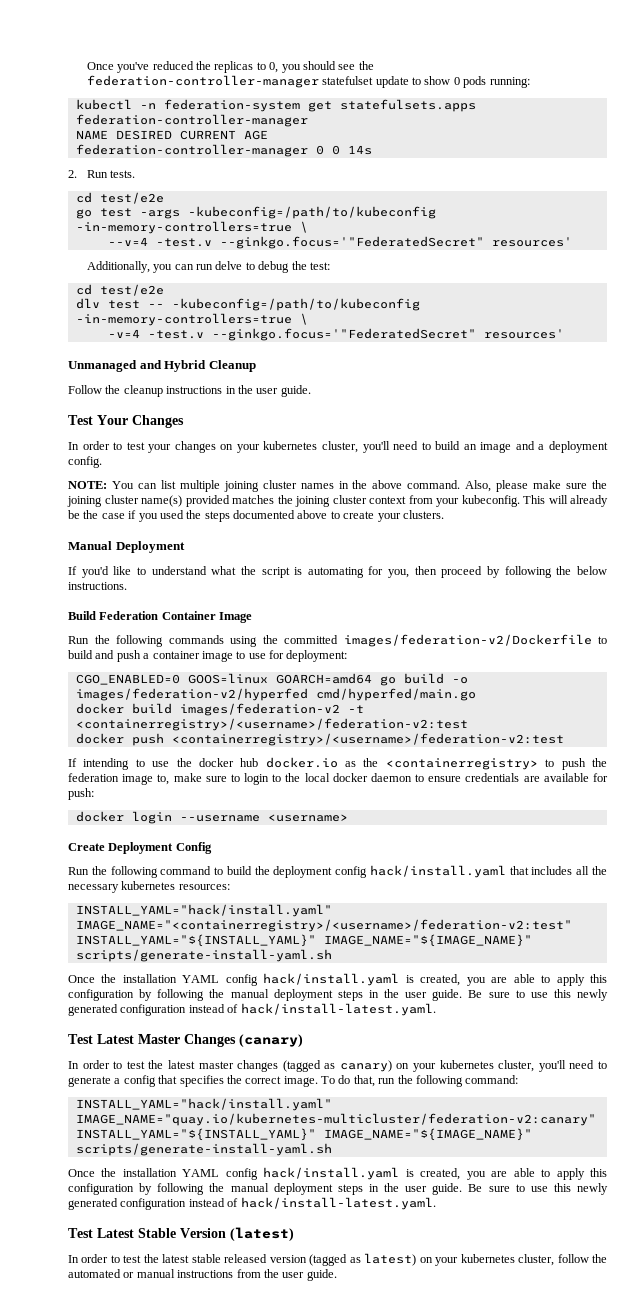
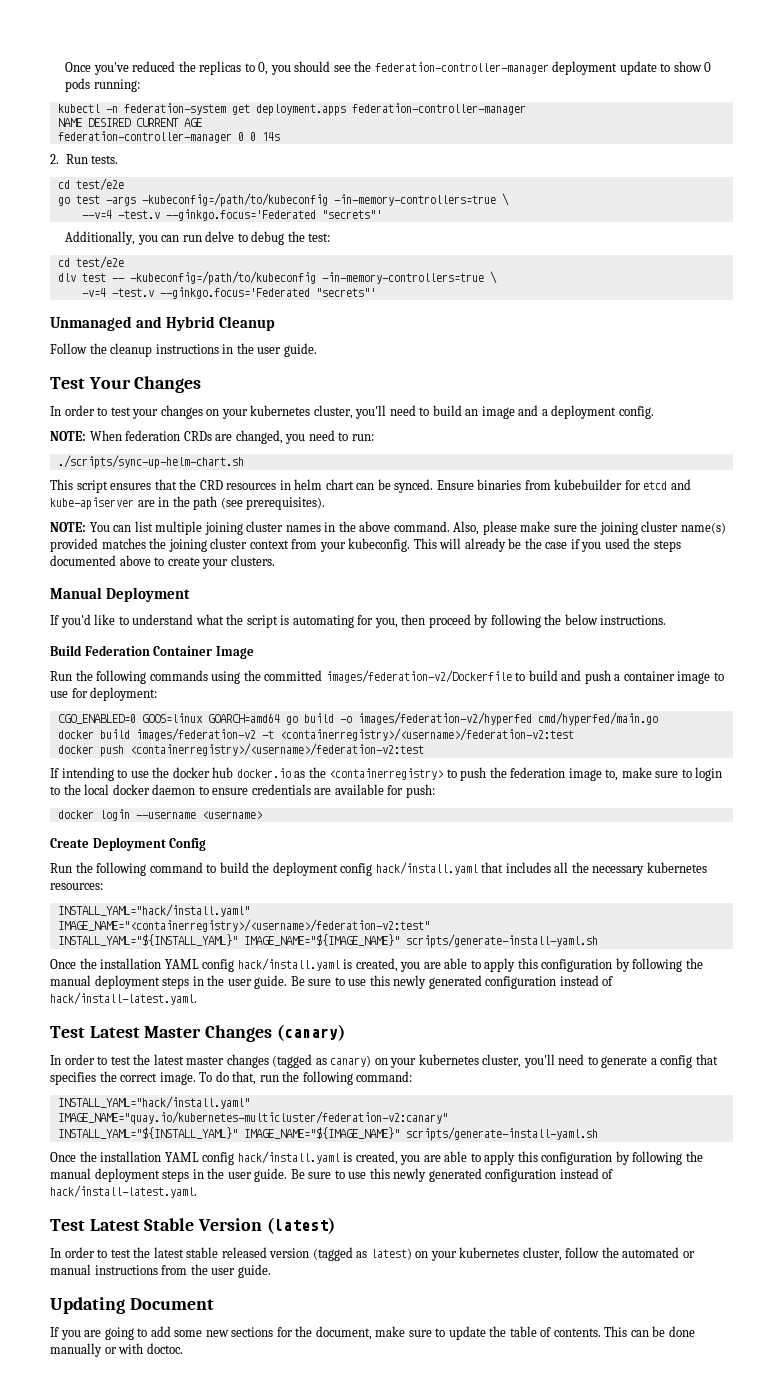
- Once you've reduced the replicas to 0, you should see the federation-controller-manager statefulset update to show 0 pods running:
+ Once you've reduced the replicas to 0, you should see the federation-controller-manager deployment update to show 0 pods running:
- kubectl -n federation-system get statefulsets.apps federation-controller-manager
+ kubectl -n federation-system get deployment.apps federation-controller-manager
- --v=4 -test.v --ginkgo.focus='"FederatedSecret" resources'
+ --v=4 -test.v --ginkgo.focus='Federated "secrets"'
- -v=4 -test.v --ginkgo.focus='"FederatedSecret" resources'
+ -v=4 -test.v --ginkgo.focus='Federated "secrets"'
+ NOTE: When federation CRDs are changed, you need to run:
+ ./scripts/sync-up-helm-chart.sh
+ This script ensures that the CRD resources in helm chart can be synced. Ensure binaries from kubebuilder for etcd and kube-apiserver are in the path (see prerequisites).
+ Updating Document
+ If you are going to add some new sections for the document, make sure to update the table of contents. This can be done manually or with doctoc.

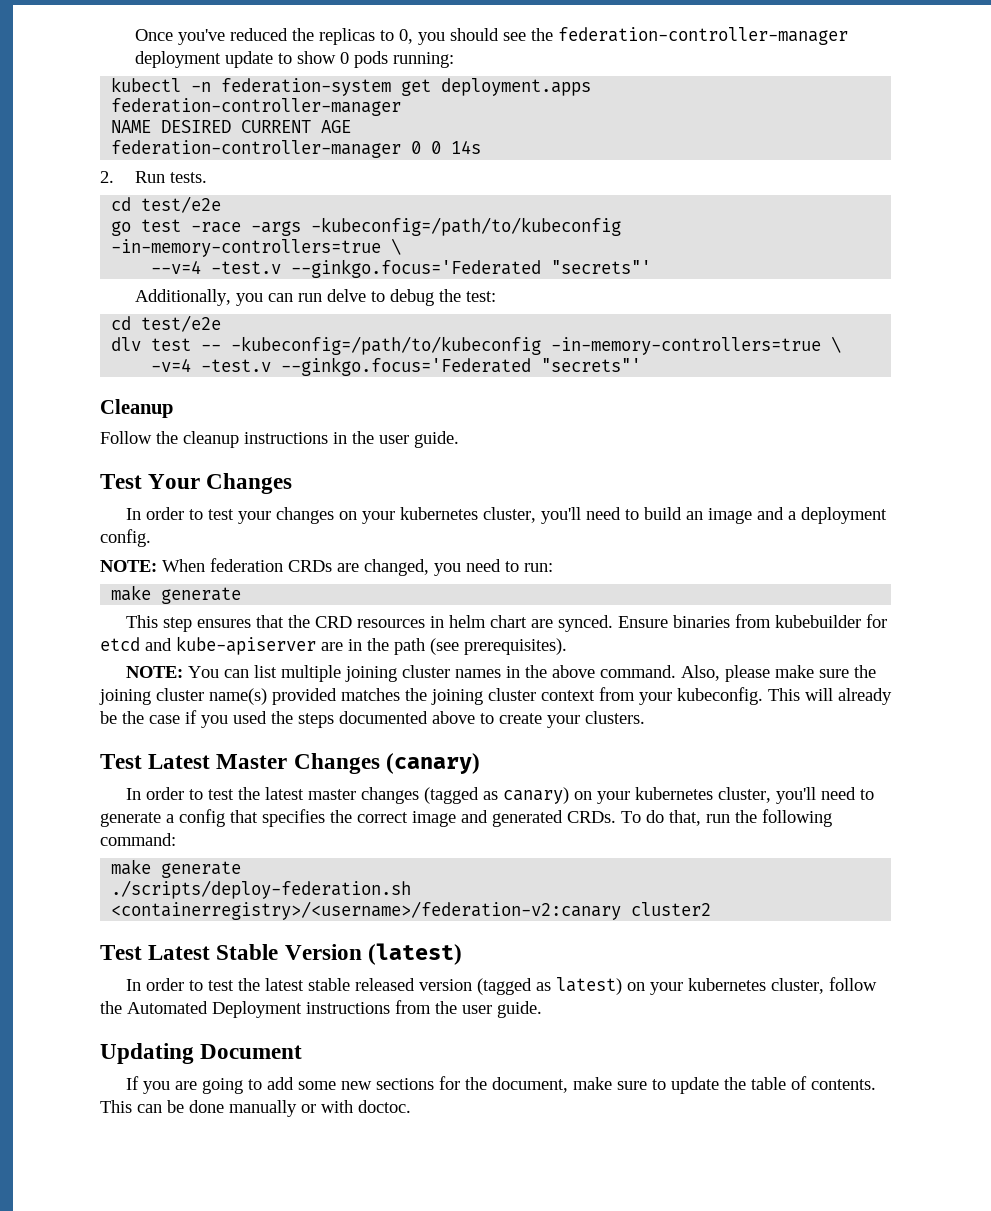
- go test -args -kubeconfig=/path/to/kubeconfig -in-memory-controllers=true \
+ go test -race -args -kubeconfig=/path/to/kubeconfig -in-memory-controllers=true \
- Unmanaged and Hybrid Cleanup
+ Cleanup
  NOTE: When federation CRDs are changed, you need to run:
- ./scripts/sync-up-helm-chart.sh
- This script ensures that the CRD resources in helm chart can be synced.
+ make generate
+ This step ensures that the CRD resources in helm chart are synced.
- Manual Deployment
- If you'd like to understand what the script is automating for you, then proceed by following the below instructions.
- Build Federation Container Image
- Run the following commands using the committed images/federation-v2/Dockerfile to build and push a container image to use for deployment:
- CGO_ENABLED=0 GOOS=linux GOARCH=amd64 go build -o images/federation-v2/hyperfed cmd/hyperfed/main.go
- docker build images/federation-v2 -t <containerregistry>/<username>/federation-v2:test
- docker push <containerregistry>/<username>/federation-v2:test
- If intending to use the docker hub docker.io as the <containerregistry> to push the federation image to, make sure to login to the local docker daemon to ensure credentials are available for push:
- docker login --username <username>
- Create Deployment Config
- Run the following command to build the deployment config hack/install.yaml that includes all the necessary kubernetes resources:
- INSTALL_YAML="hack/install.yaml"
- IMAGE_NAME="<containerregistry>/<username>/federation-v2:test"
- INSTALL_YAML="${INSTALL_YAML}" IMAGE_NAME="${IMAGE_NAME}" scripts/generate-install-yaml.sh
- Once the installation YAML config hack/install.yaml is created, you are able to apply this configuration by following the manual deployment steps in the user guide. Be sure to use this newly generated configuration instead of hack/install-latest.yaml.
- In order to test the latest master changes (tagged as canary) on your kubernetes cluster, you'll need to generate a config that specifies the correct image.
+ In order to test the latest master changes (tagged as canary) on your kubernetes cluster, you'll need to generate a config that specifies the correct image and generated CRDs.
  To do that, run the following command:
- INSTALL_YAML="hack/install.yaml"
- IMAGE_NAME="quay.io/kubernetes-multicluster/federation-v2:canary"
- INSTALL_YAML="${INSTALL_YAML}" IMAGE_NAME="${IMAGE_NAME}" scripts/generate-install-yaml.sh
- Once the installation YAML config hack/install.yaml is created, you are able to apply this configuration by following the manual deployment steps in the user guide. Be sure to use this newly generated configuration instead of hack/install-latest.yaml.
+ make generate
+ ./scripts/deploy-federation.sh <containerregistry>/<username>/federation-v2:canary cluster2
- In order to test the latest stable released version (tagged as latest) on your kubernetes cluster, follow the automated or manual instructions from the user guide.
+ In order to test the latest stable released version (tagged as latest) on your kubernetes cluster, follow the Automated Deployment instructions from the user guide.

